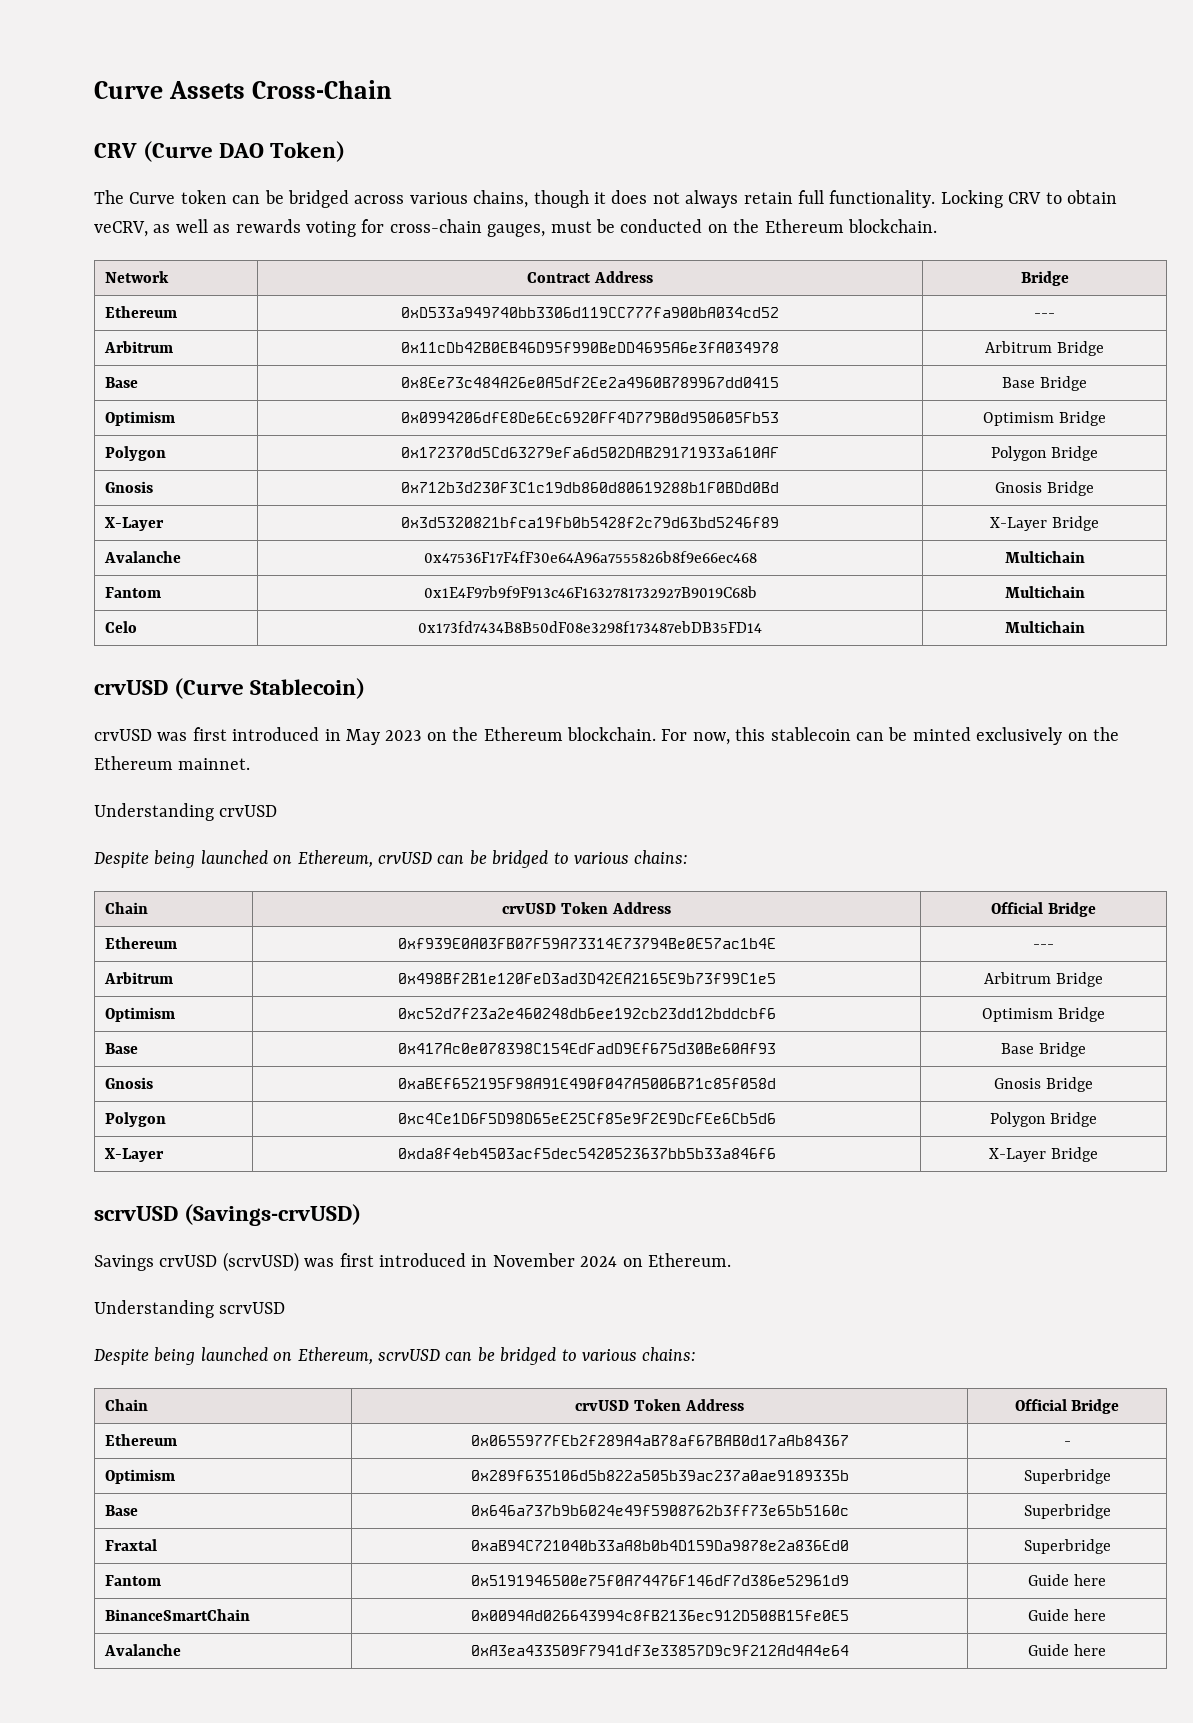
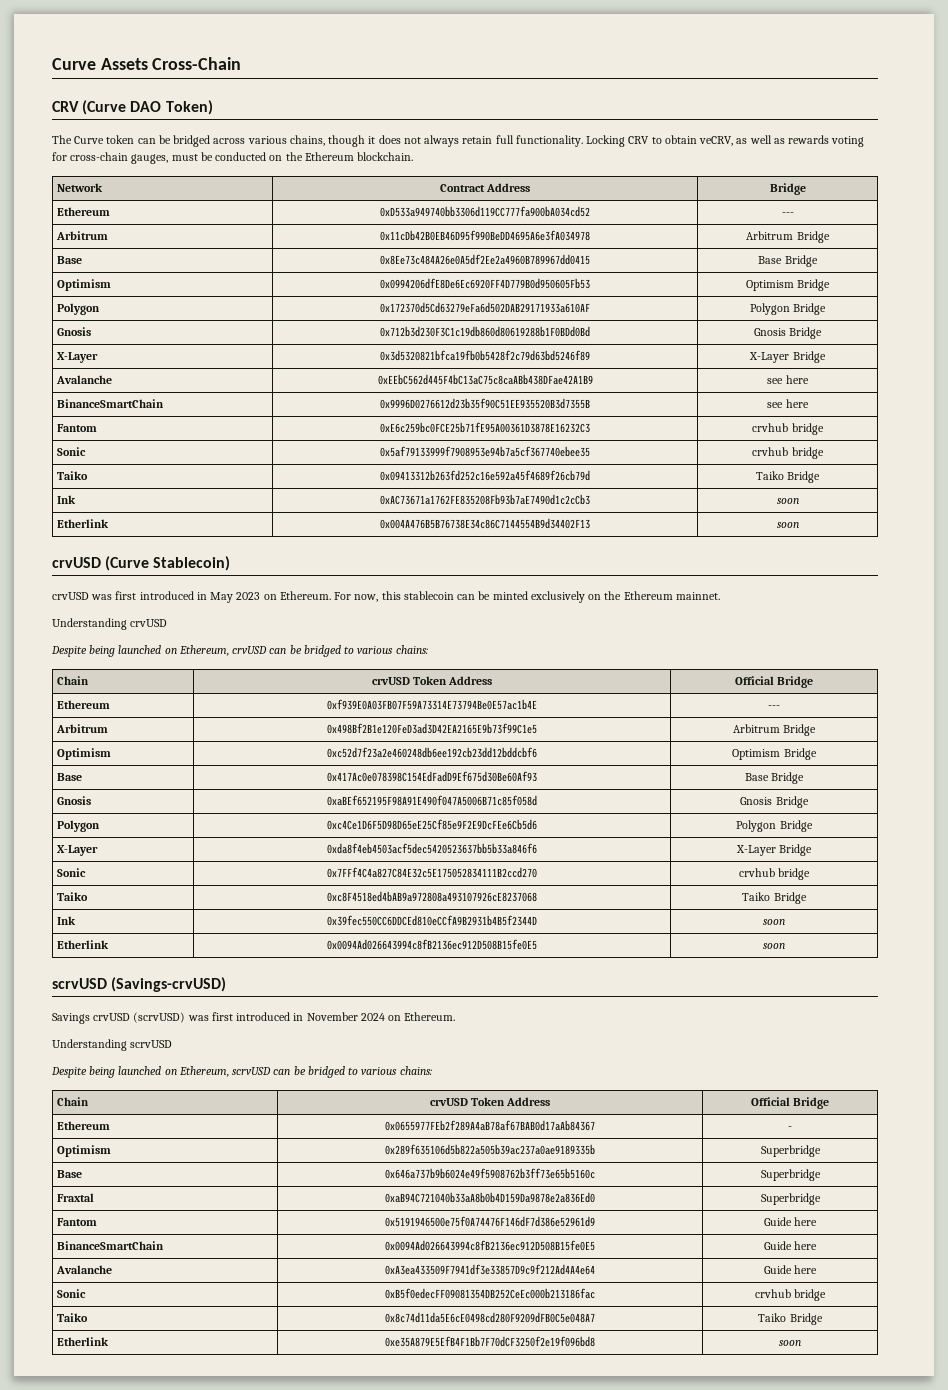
- Avalanche | 0x47536F17F4fF30e64A96a7555826b8f9e66ec468 | Multichain
- Fantom | 0x1E4F97b9f9F913c46F1632781732927B9019C68b | Multichain
- Celo | 0x173fd7434B8B50dF08e3298f173487ebDB35FD14 | Multichain
+ Avalanche | 0xEEbC562d445F4bC13aC75c8caABb438DFae42A1B9 | see here
+ BinanceSmartChain | 0x9996D0276612d23b35f90C51EE935520B3d7355B | see here
+ Fantom | 0xE6c259bc0FCE25b71fE95A00361D3878E16232C3 | crvhub bridge
+ Sonic | 0x5af79133999f7908953e94b7a5cf367740ebee35 | crvhub bridge
+ Taiko | 0x09413312b263fd252c16e592a45f4689f26cb79d | Taiko Bridge
+ Ink | 0xAC73671a1762FE835208Fb93b7aE7490d1c2cCb3 | soon
+ Etherlink | 0x004A476B5B76738E34c86C7144554B9d34402F13 | soon
- crvUSD was first introduced in May 2023 on the Ethereum blockchain.
+ crvUSD was first introduced in May 2023 on Ethereum.
+ Sonic | 0x7FFf4C4a827C84E32c5E175052834111B2ccd270 | crvhub bridge
+ Taiko | 0xc8F4518ed4bAB9a972808a493107926cE8237068 | Taiko Bridge
+ Ink | 0x39fec550CC6DDCEd810eCCfA9B2931b4B5f2344D | soon
+ Etherlink | 0x0094Ad026643994c8fB2136ec912D508B15fe0E5 | soon
+ Sonic | 0xB5f0edecFF09081354DB252CeEc000b213186fac | crvhub bridge
+ Taiko | 0x8c74d11da5E6cE0498cd280F9209dFB0C5e048A7 | Taiko Bridge
+ Etherlink | 0xe35A879E5EfB4F1Bb7F70dCF3250f2e19f096bd8 | soon

